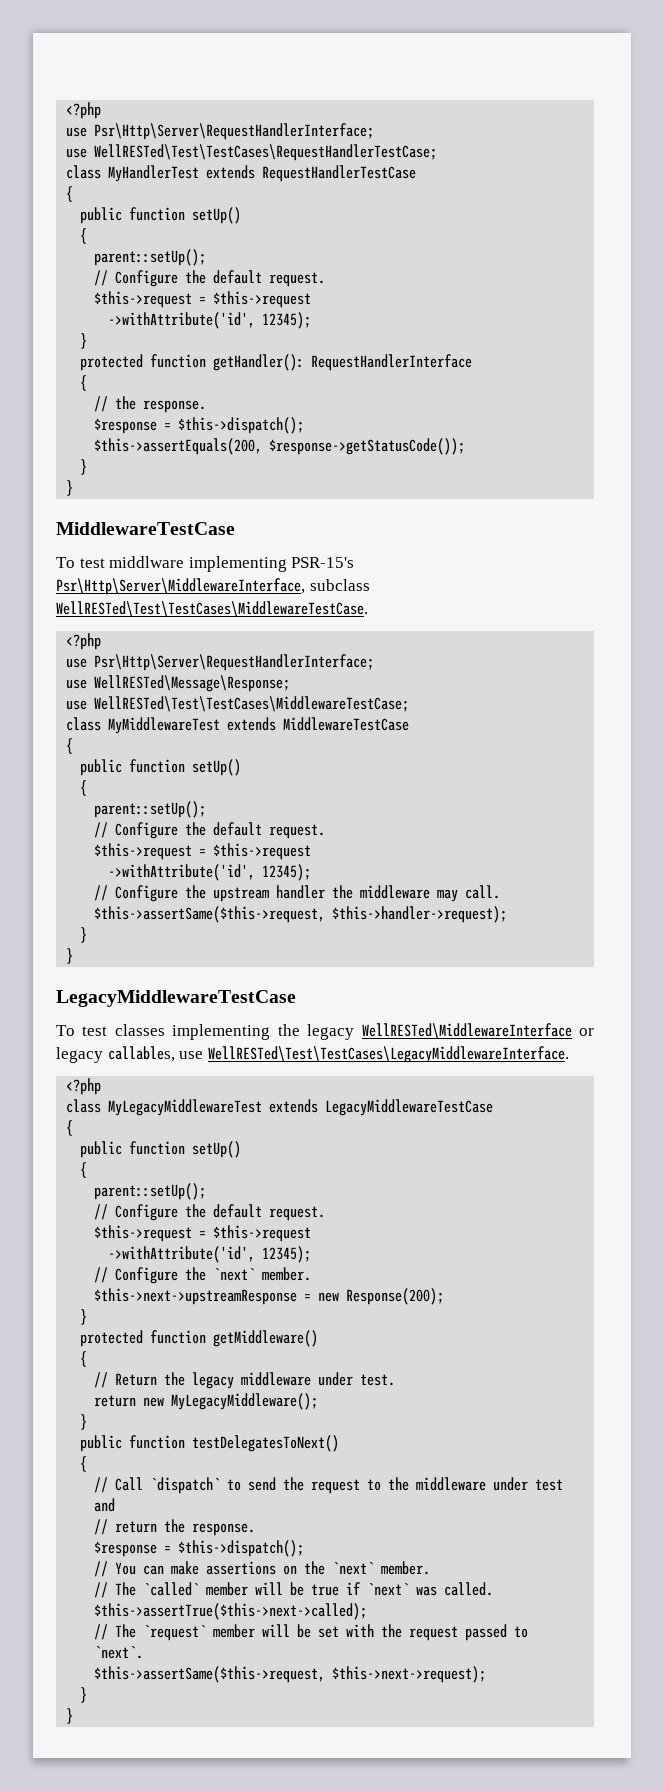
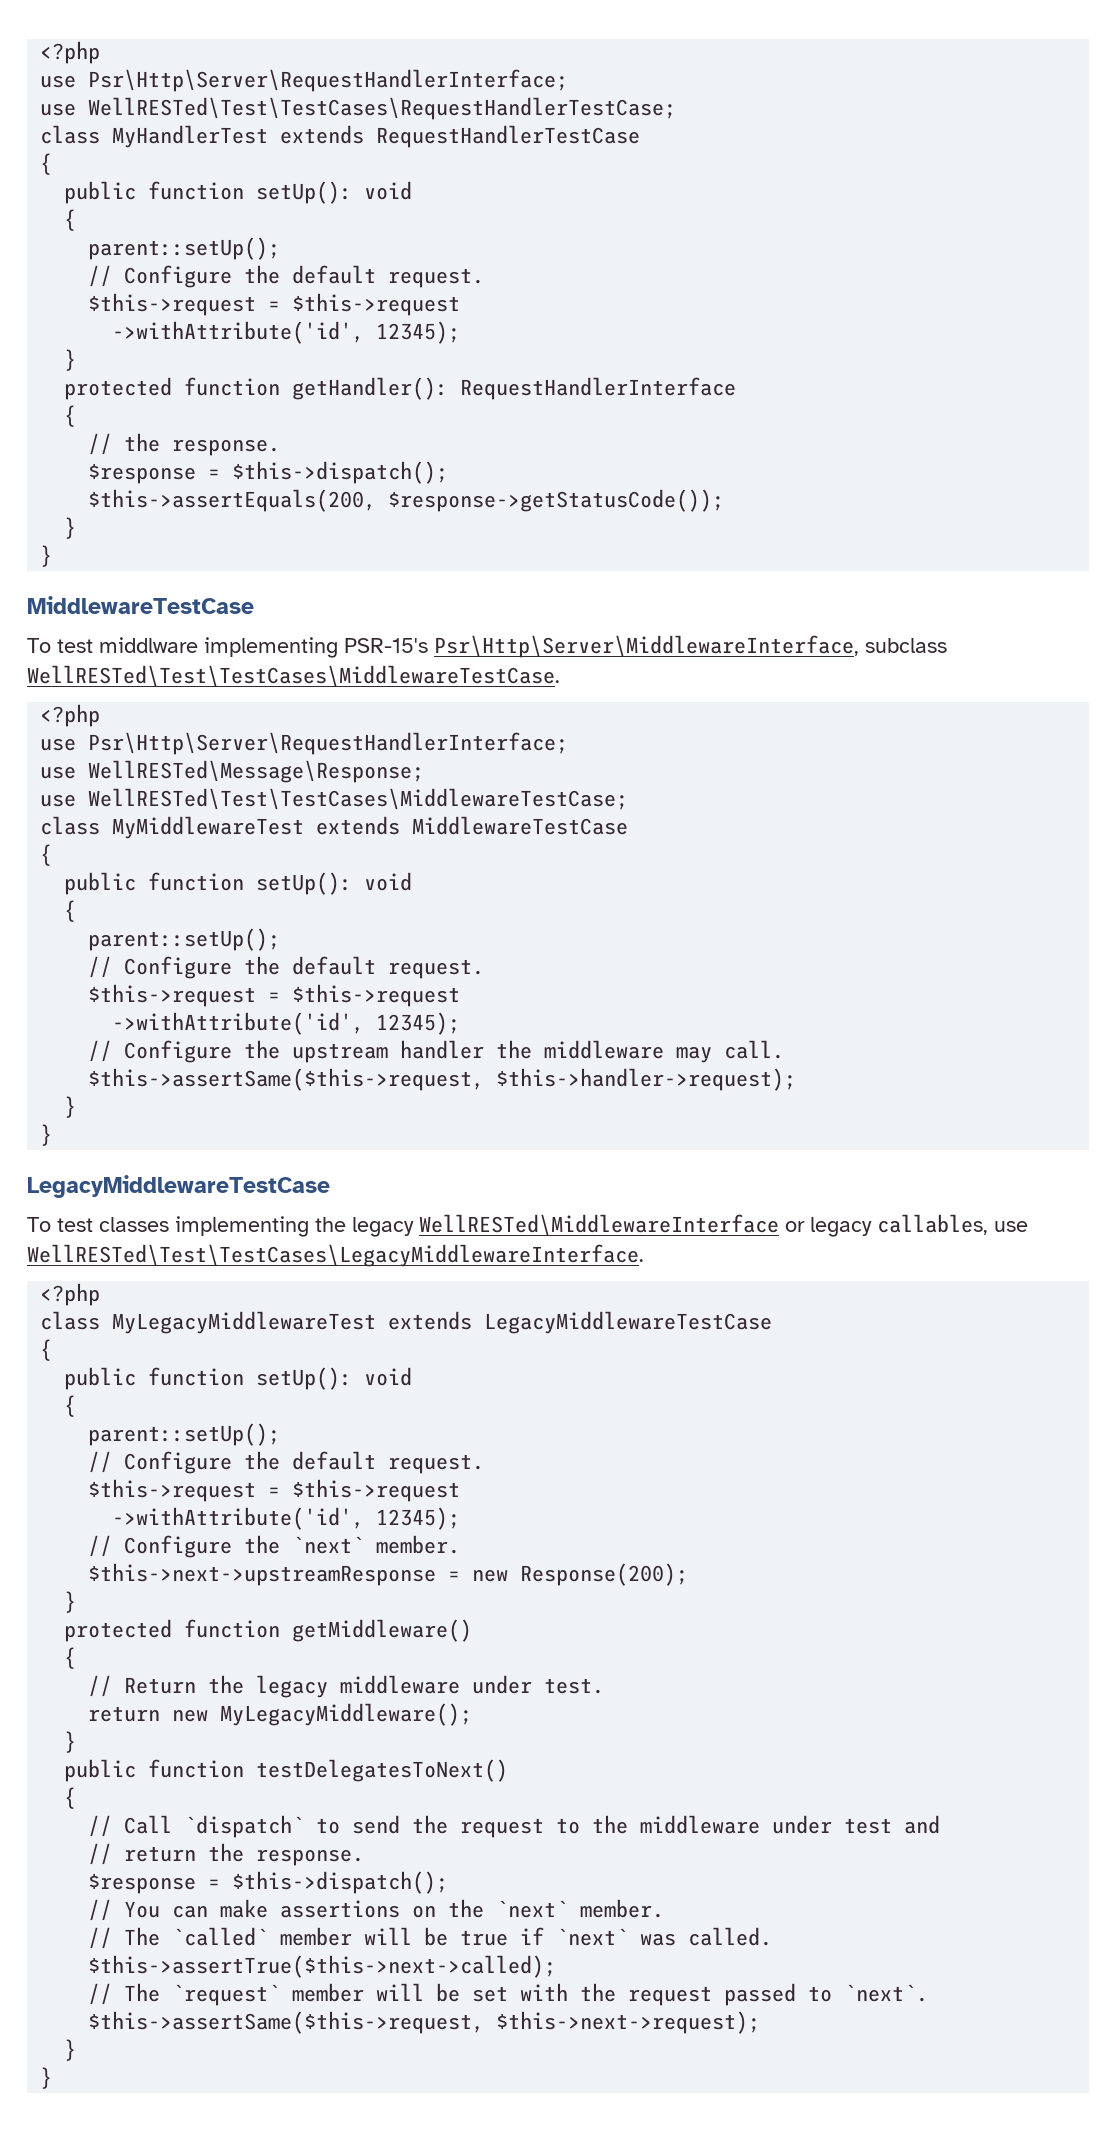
  class MyHandlerTest extends RequestHandlerTestCase
  {
- public function setUp()
+ public function setUp(): void
  class MyMiddlewareTest extends MiddlewareTestCase
  {
- public function setUp()
+ public function setUp(): void
  class MyLegacyMiddlewareTest extends LegacyMiddlewareTestCase
  {
- public function setUp()
+ public function setUp(): void

